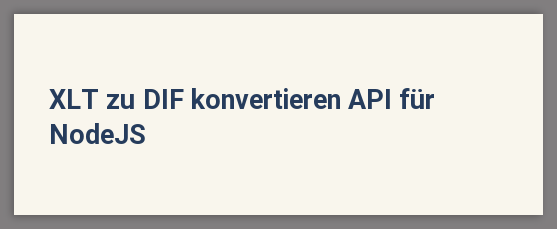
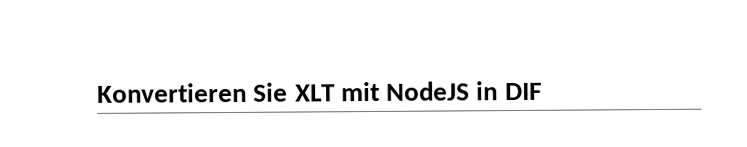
- XLT zu DIF konvertieren API für NodeJS
+ Konvertieren Sie XLT mit NodeJS in DIF

